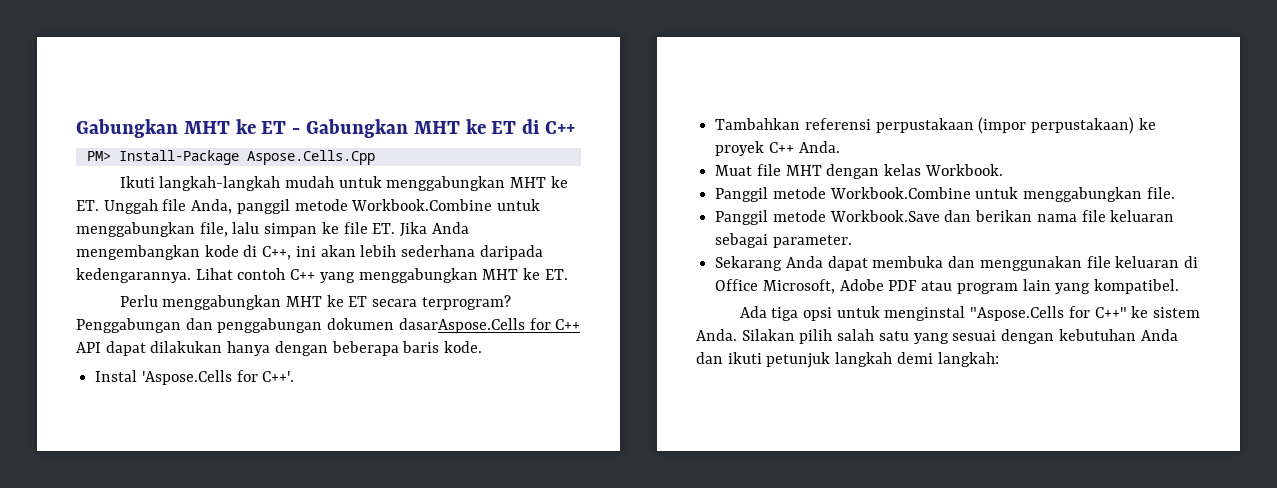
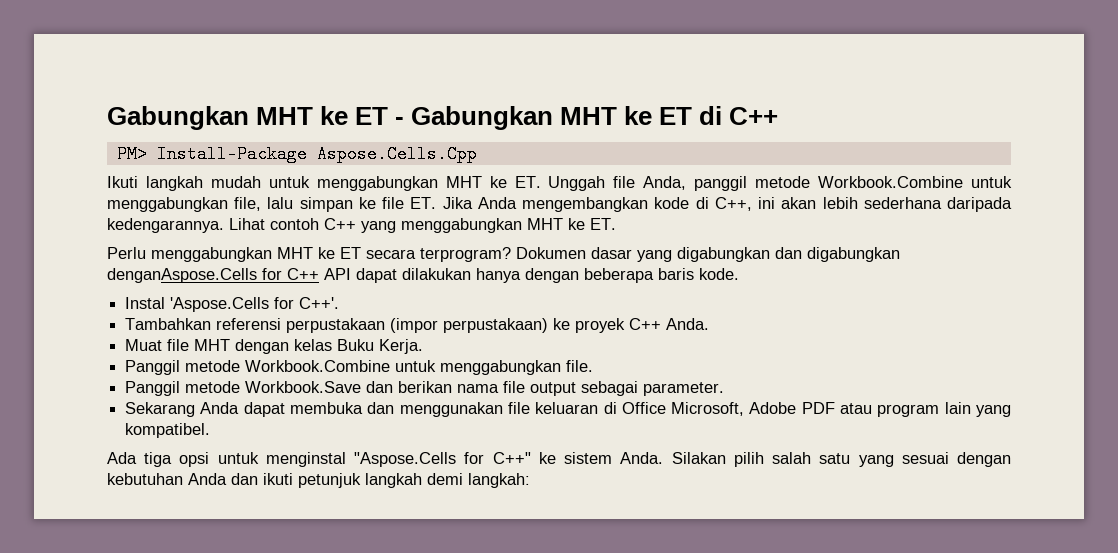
- Ikuti langkah-langkah mudah untuk menggabungkan MHT ke ET. Unggah file Anda, panggil metode Workbook.Combine untuk menggabungkan file, lalu simpan ke file ET. Jika Anda mengembangkan kode di C++, ini akan lebih sederhana daripada kedengarannya.
+ Ikuti langkah mudah untuk menggabungkan MHT ke ET. Unggah file Anda, panggil metode Workbook.Combine untuk menggabungkan file, lalu simpan ke file ET. Jika Anda mengembangkan kode di C++, ini akan lebih sederhana daripada kedengarannya.
- Penggabungan dan penggabungan dokumen dasarAspose.Cells for C++ API dapat dilakukan hanya dengan beberapa baris kode.
+ Dokumen dasar yang digabungkan dan digabungkan denganAspose.Cells for C++ API dapat dilakukan hanya dengan beberapa baris kode.
- Muat file MHT dengan kelas Workbook.
+ Muat file MHT dengan kelas Buku Kerja.
- Panggil metode Workbook.Save dan berikan nama file keluaran sebagai parameter.
+ Panggil metode Workbook.Save dan berikan nama file output sebagai parameter.

